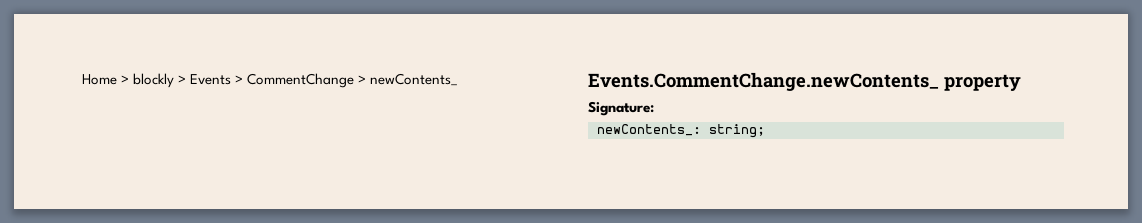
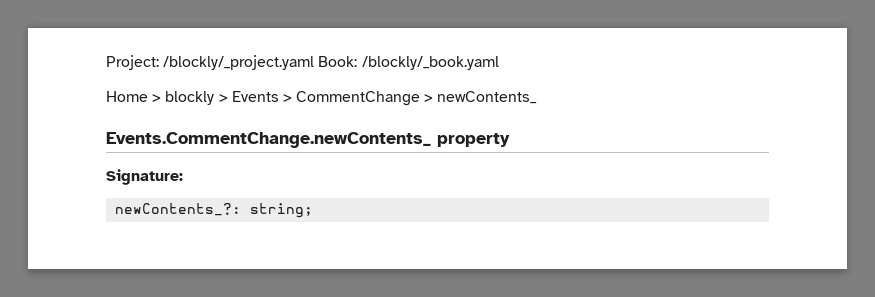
+ Project: /blockly/_project.yaml Book: /blockly/_book.yaml
- newContents_: string;
+ newContents_?: string;

